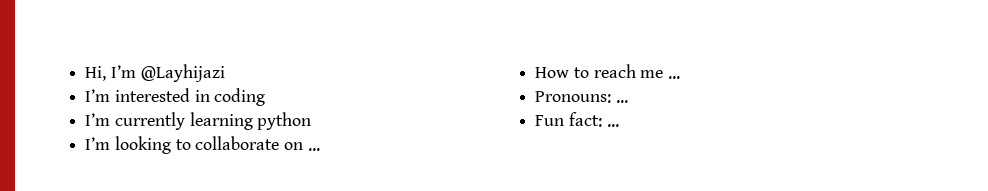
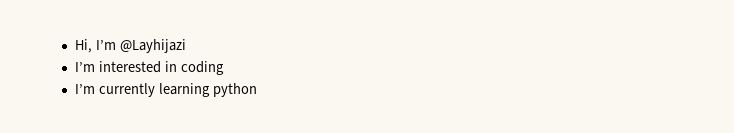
- I’m looking to collaborate on ...
- How to reach me ...
- Pronouns: ...
- Fun fact: ...

